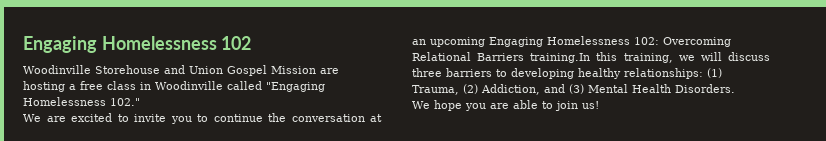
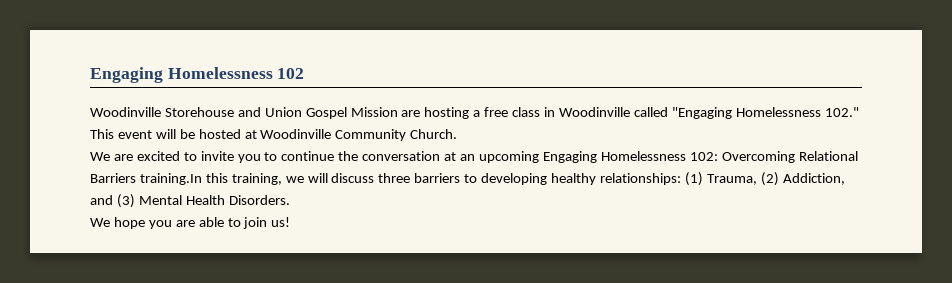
- Woodinville Storehouse and Union Gospel Mission are hosting a free class in Woodinville called "Engaging Homelessness 102."
+ Woodinville Storehouse and Union Gospel Mission are hosting a free class in Woodinville called "Engaging Homelessness 102." This event will be hosted at Woodinville Community Church.

